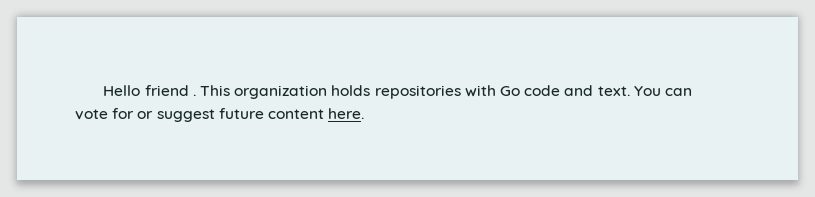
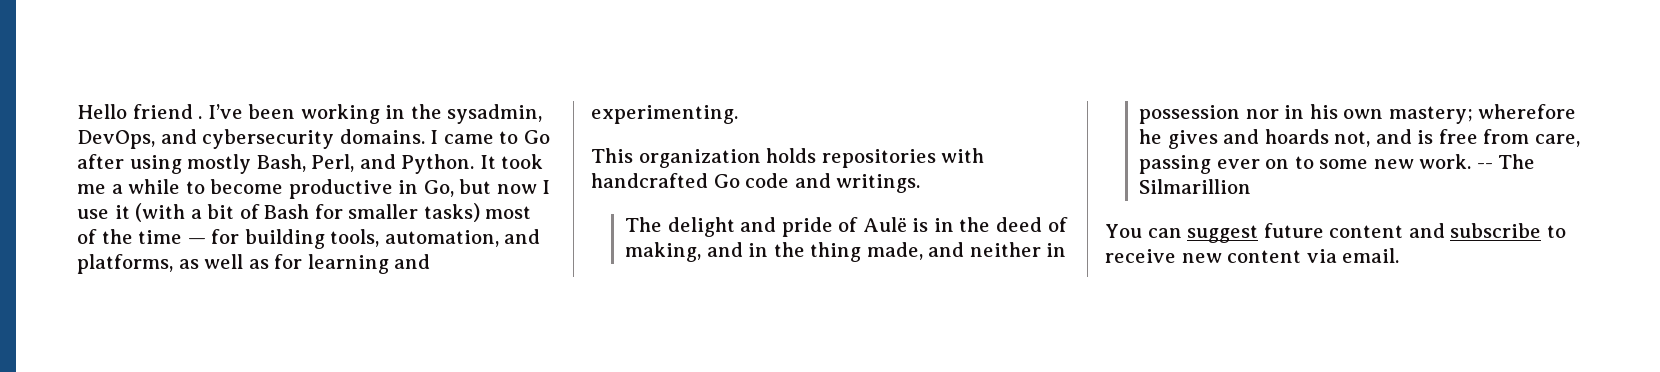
- Hello friend . This organization holds repositories with Go code and text. You can vote for or suggest future content here.
+ Hello friend . I’ve been working in the sysadmin, DevOps, and cybersecurity domains. I came to Go after using mostly Bash, Perl, and Python. It took me a while to become productive in Go, but now I use it (with a bit of Bash for smaller tasks) most of the time — for building tools, automation, and platforms, as well as for learning and experimenting.
+ This organization holds repositories with handcrafted Go code and writings.
+ The delight and pride of Aulë is in the deed of making, and in the thing made, and neither in possession nor in his own mastery; wherefore he gives and hoards not, and is free from care, passing ever on to some new work. -- The Silmarillion
+ You can suggest future content and subscribe to receive new content via email.

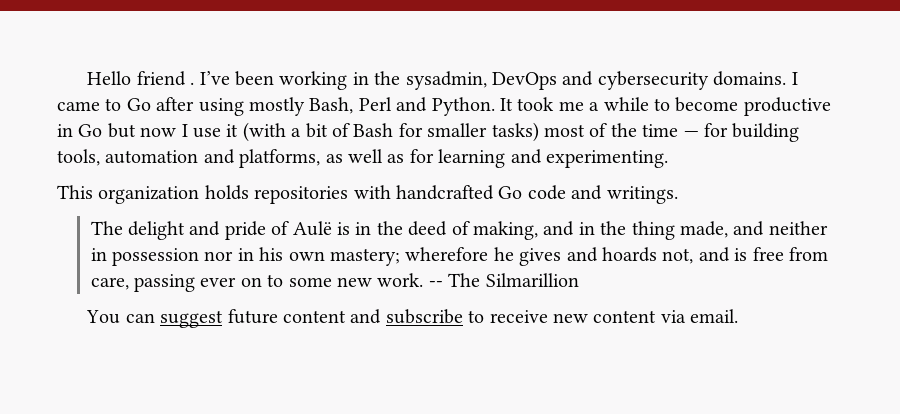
- I’ve been working in the sysadmin, DevOps, and cybersecurity domains.
+ I’ve been working in the sysadmin, DevOps and cybersecurity domains.
- I came to Go after using mostly Bash, Perl, and Python.
+ I came to Go after using mostly Bash, Perl and Python.
- It took me a while to become productive in Go, but now I use it (with a bit of Bash for smaller tasks) most of the time — for building tools, automation, and platforms, as well as for learning and experimenting.
+ It took me a while to become productive in Go but now I use it (with a bit of Bash for smaller tasks) most of the time — for building tools, automation and platforms, as well as for learning and experimenting.

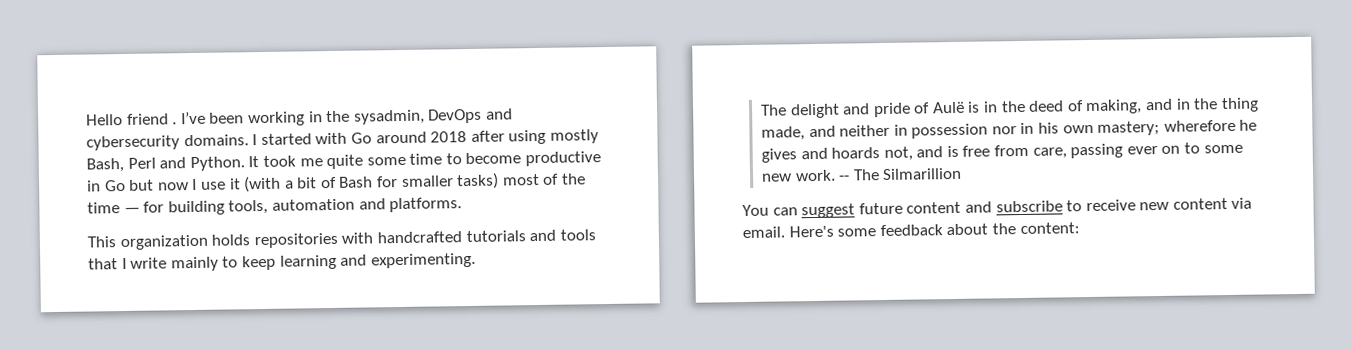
- I came to Go after using mostly Bash, Perl and Python.
+ I started with Go around 2018 after using mostly Bash, Perl and Python.
- It took me a while to become productive in Go but now I use it (with a bit of Bash for smaller tasks) most of the time — for building tools, automation and platforms, as well as for learning and experimenting.
+ It took me quite some time to become productive in Go but now I use it (with a bit of Bash for smaller tasks) most of the time — for building tools, automation and platforms.
- This organization holds repositories with handcrafted Go code and writings.
+ This organization holds repositories with handcrafted tutorials and tools that I write mainly to keep learning and experimenting.
+ Here's some feedback about the content:

